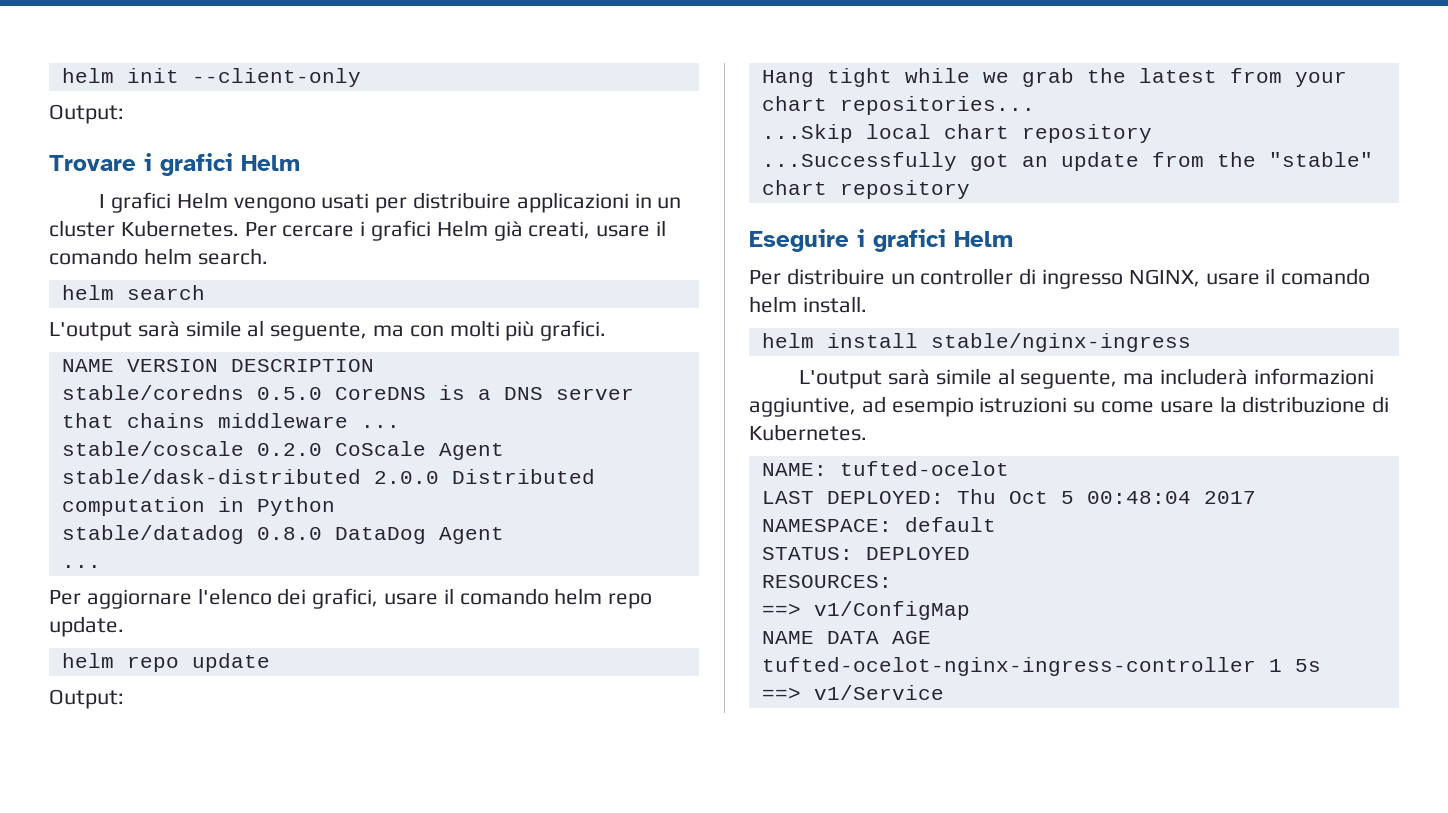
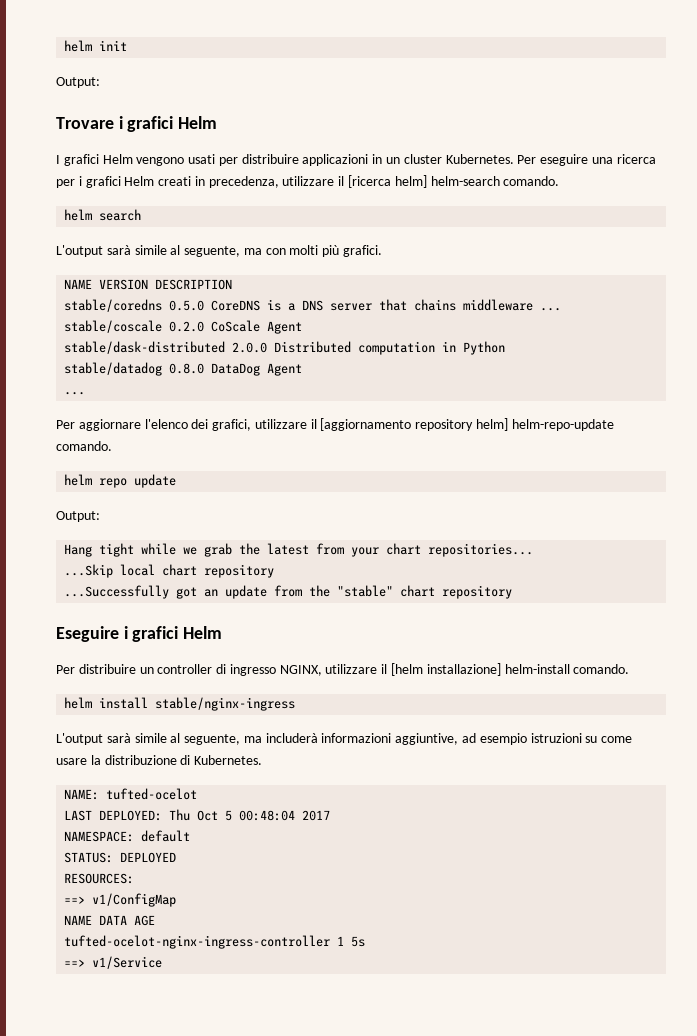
- helm init --client-only
+ helm init
- Per cercare i grafici Helm già creati, usare il comando helm search.
+ Per eseguire una ricerca per i grafici Helm creati in precedenza, utilizzare il [ricerca helm] helm-search comando.
- Per aggiornare l'elenco dei grafici, usare il comando helm repo update.
+ Per aggiornare l'elenco dei grafici, utilizzare il [aggiornamento repository helm] helm-repo-update comando.
- Per distribuire un controller di ingresso NGINX, usare il comando helm install.
+ Per distribuire un controller di ingresso NGINX, utilizzare il [helm installazione] helm-install comando.

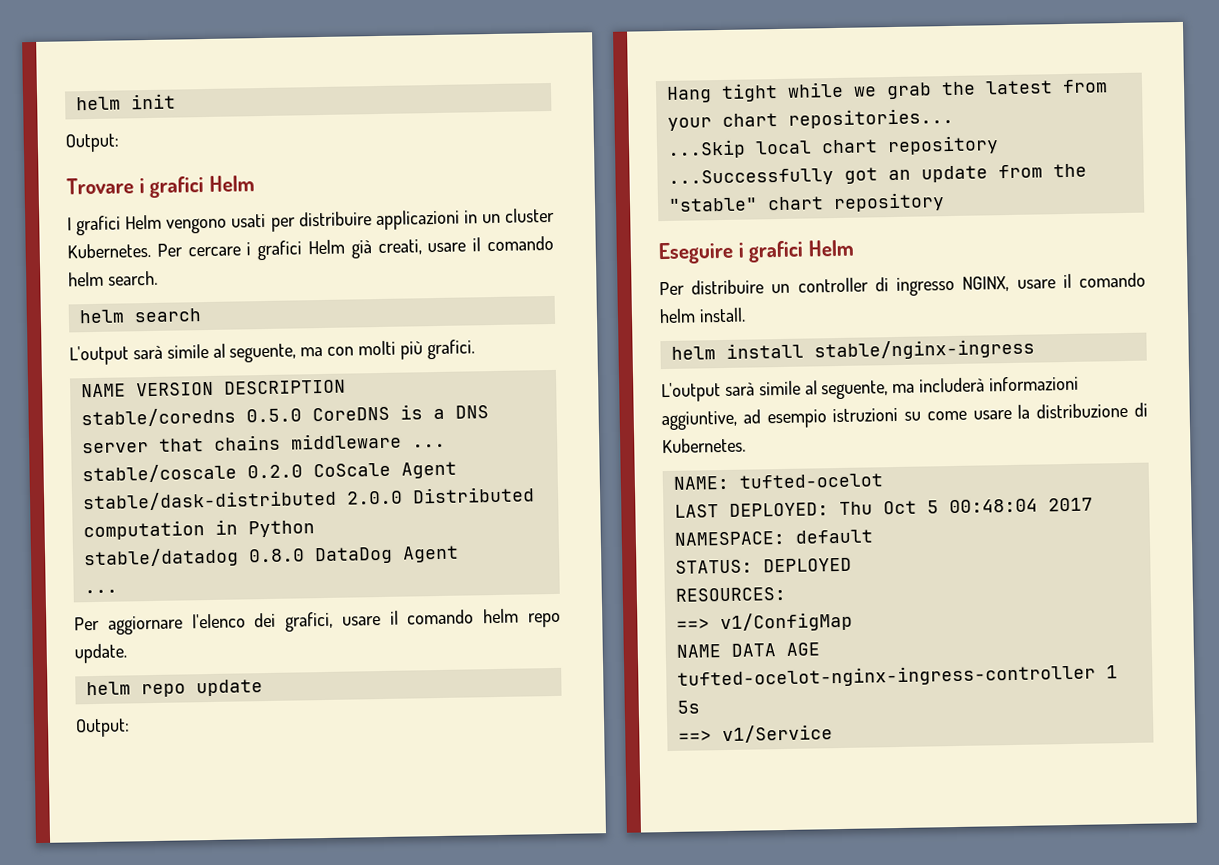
- Per eseguire una ricerca per i grafici Helm creati in precedenza, utilizzare il [ricerca helm] helm-search comando.
+ Per cercare i grafici Helm già creati, usare il comando helm search.
- Per aggiornare l'elenco dei grafici, utilizzare il [aggiornamento repository helm] helm-repo-update comando.
+ Per aggiornare l'elenco dei grafici, usare il comando helm repo update.
- Per distribuire un controller di ingresso NGINX, utilizzare il [helm installazione] helm-install comando.
+ Per distribuire un controller di ingresso NGINX, usare il comando helm install.

